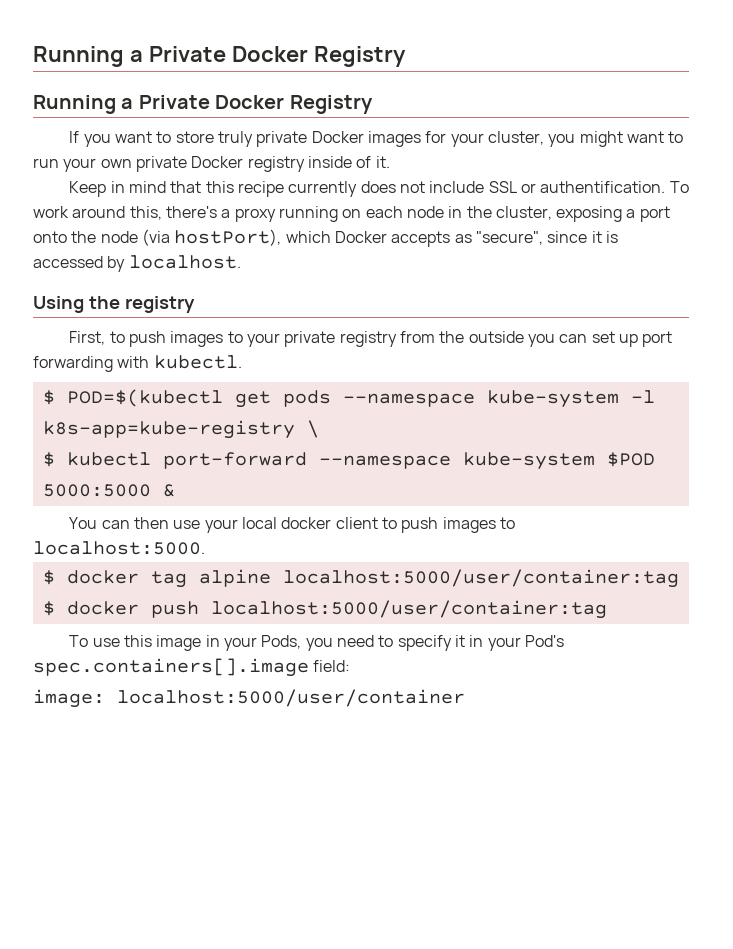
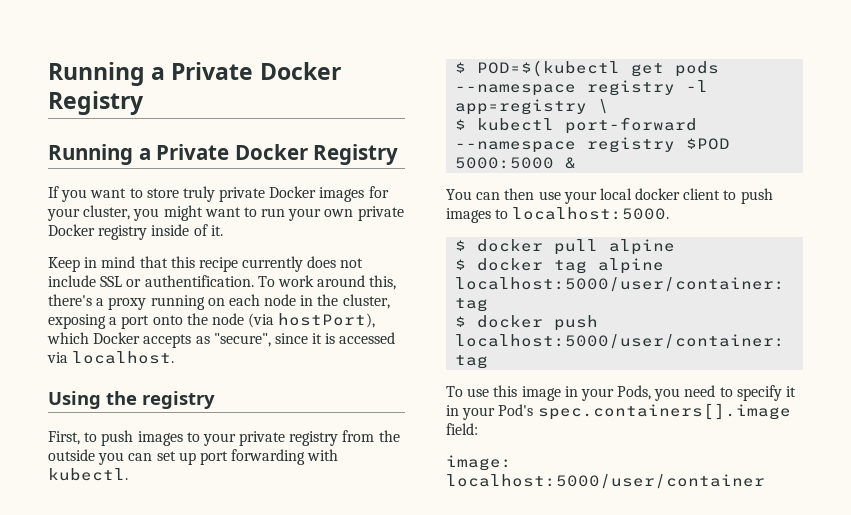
- To work around this, there's a proxy running on each node in the cluster, exposing a port onto the node (via hostPort), which Docker accepts as "secure", since it is accessed by localhost.
+ To work around this, there's a proxy running on each node in the cluster, exposing a port onto the node (via hostPort), which Docker accepts as "secure", since it is accessed via localhost.
- $ POD=$(kubectl get pods --namespace kube-system -l k8s-app=kube-registry \
+ $ POD=$(kubectl get pods --namespace registry -l app=registry \
- $ kubectl port-forward --namespace kube-system $POD 5000:5000 &
+ $ kubectl port-forward --namespace registry $POD 5000:5000 &
+ $ docker pull alpine

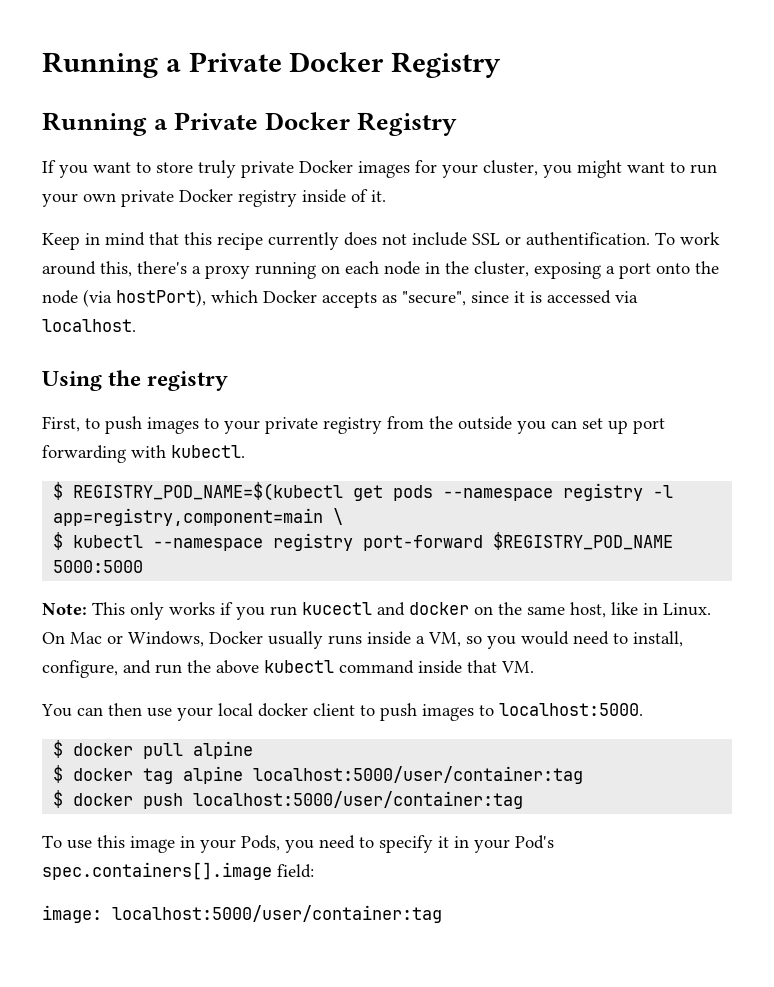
- $ POD=$(kubectl get pods --namespace registry -l app=registry \
+ $ REGISTRY_POD_NAME=$(kubectl get pods --namespace registry -l app=registry,component=main \
- $ kubectl port-forward --namespace registry $POD 5000:5000 &
+ $ kubectl --namespace registry port-forward $REGISTRY_POD_NAME 5000:5000
+ Note: This only works if you run kucectl and docker on the same host, like in Linux. On Mac or Windows, Docker usually runs inside a VM, so you would need to install, configure, and run the above kubectl command inside that VM.
- image: localhost:5000/user/container
+ image: localhost:5000/user/container:tag

